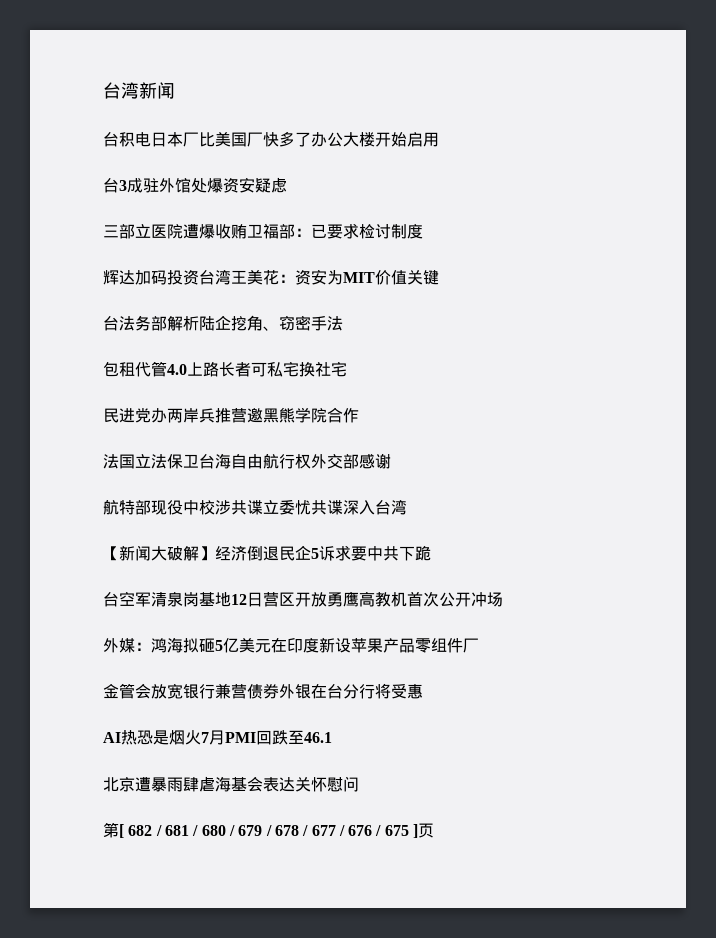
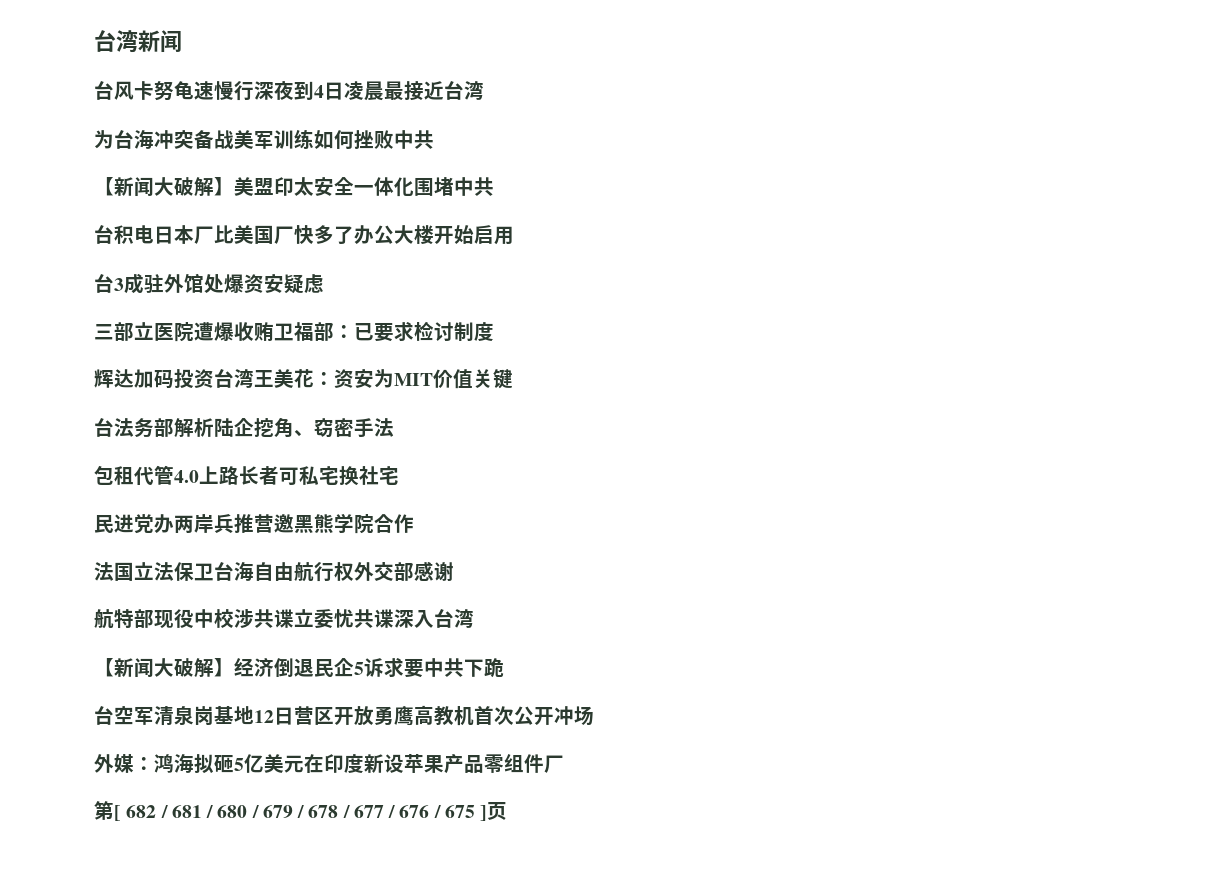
+ 台风卡努龟速慢行深夜到4日凌晨最接近台湾
+ 为台海冲突备战美军训练如何挫败中共
+ 【新闻大破解】美盟印太安全一体化围堵中共
- 金管会放宽银行兼营债券外银在台分行将受惠
- AI热恐是烟火7月PMI回跌至46.1
- 北京遭暴雨肆虐海基会表达关怀慰问

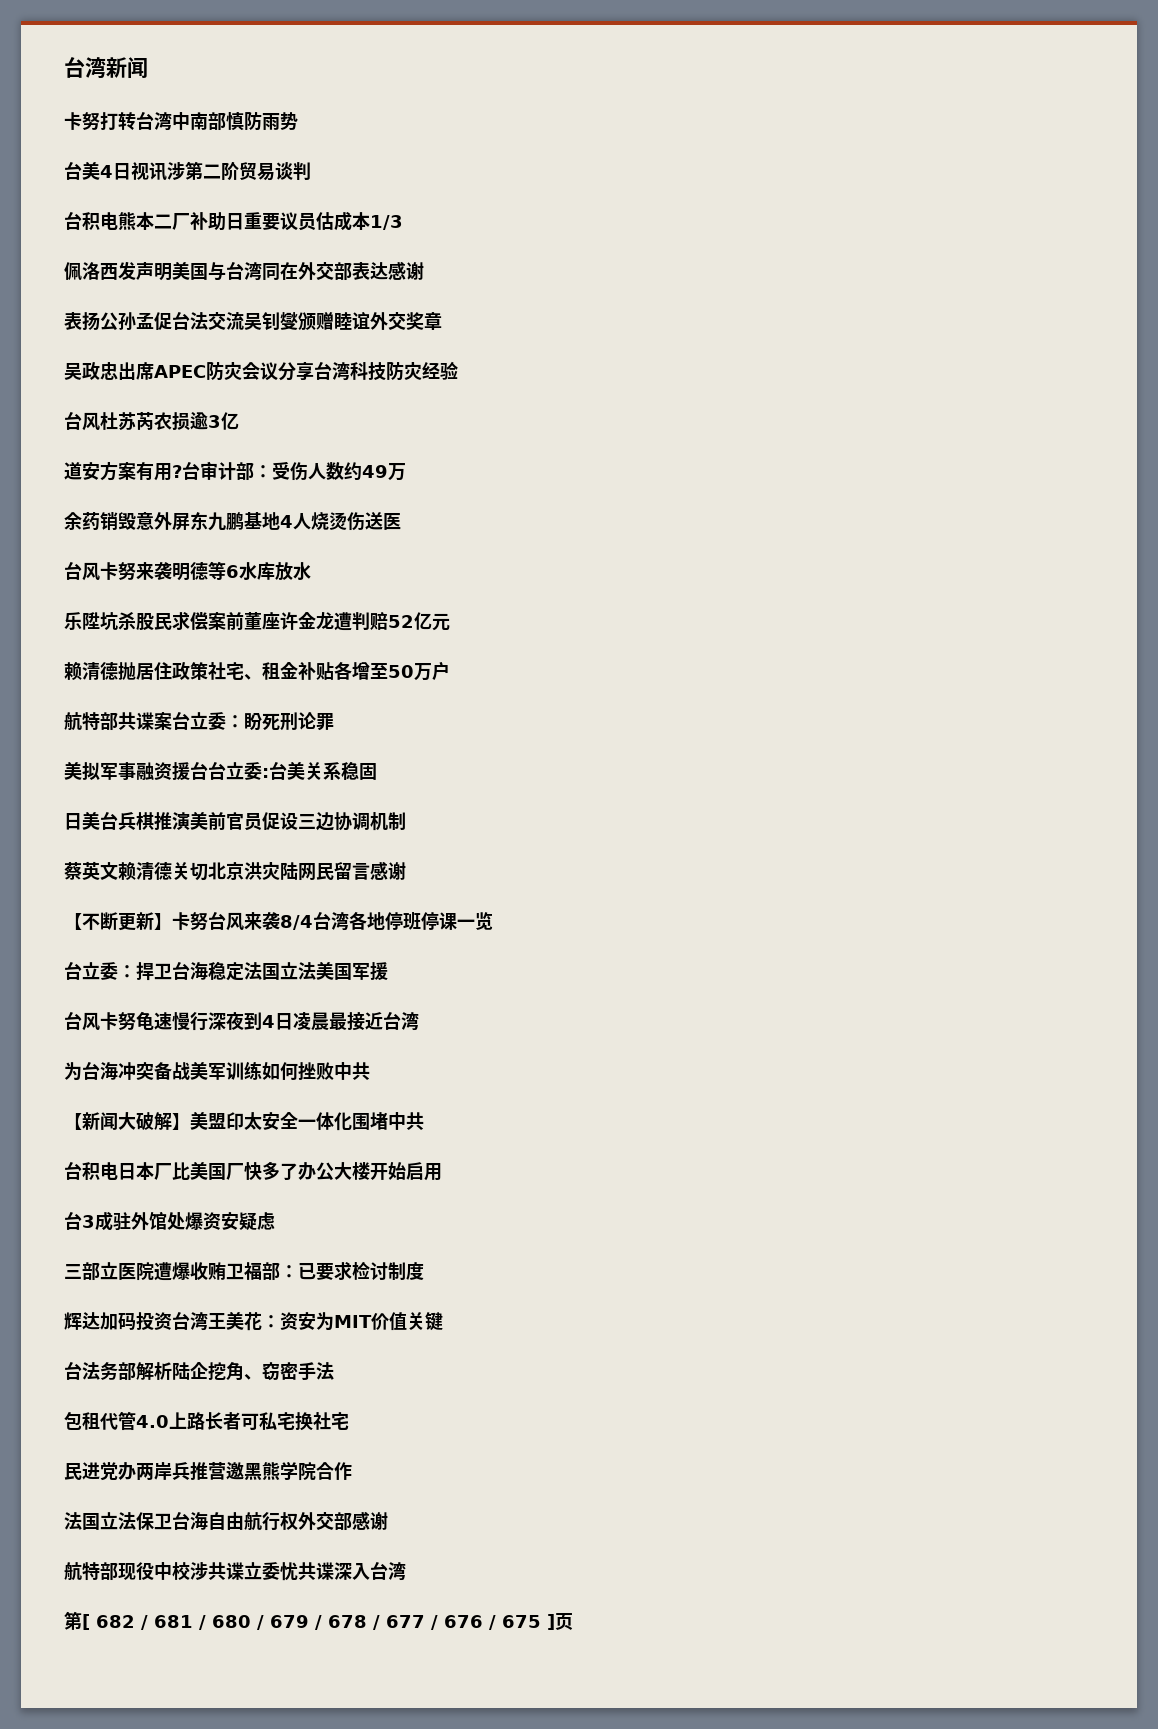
+ 卡努打转台湾中南部慎防雨势
+ 台美4日视讯涉第二阶贸易谈判
+ 台积电熊本二厂补助日重要议员估成本1/3
+ 佩洛西发声明美国与台湾同在外交部表达感谢
+ 表扬公孙孟促台法交流吴钊燮颁赠睦谊外交奖章
+ 吴政忠出席APEC防灾会议分享台湾科技防灾经验
+ 台风杜苏芮农损逾3亿
+ 道安方案有用?台审计部：受伤人数约49万
+ 余药销毁意外屏东九鹏基地4人烧烫伤送医
+ 台风卡努来袭明德等6水库放水
+ 乐陞坑杀股民求偿案前董座许金龙遭判赔52亿元
+ 赖清德抛居住政策社宅、租金补贴各增至50万户
+ 航特部共谍案台立委：盼死刑论罪
+ 美拟军事融资援台台立委:台美关系稳固
+ 日美台兵棋推演美前官员促设三边协调机制
+ 蔡英文赖清德关切北京洪灾陆网民留言感谢
+ 【不断更新】卡努台风来袭8/4台湾各地停班停课一览
+ 台立委：捍卫台海稳定法国立法美国军援
- 【新闻大破解】经济倒退民企5诉求要中共下跪
- 台空军清泉岗基地12日营区开放勇鹰高教机首次公开冲场
- 外媒：鸿海拟砸5亿美元在印度新设苹果产品零组件厂

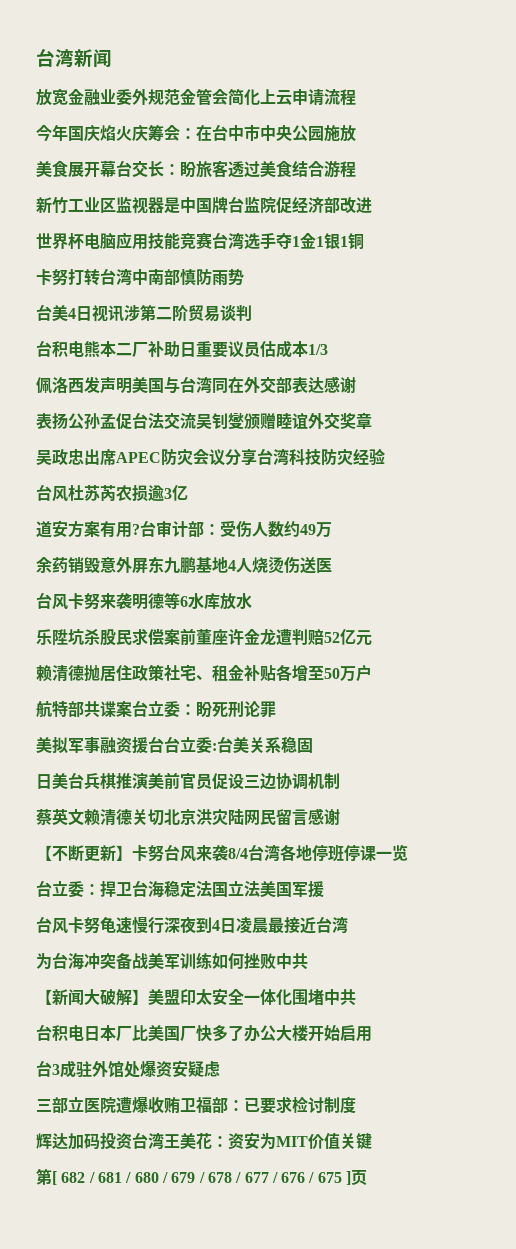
+ 放宽金融业委外规范金管会简化上云申请流程
+ 今年国庆焰火庆筹会：在台中市中央公园施放
+ 美食展开幕台交长：盼旅客透过美食结合游程
+ 新竹工业区监视器是中国牌台监院促经济部改进
+ 世界杯电脑应用技能竞赛台湾选手夺1金1银1铜
- 台法务部解析陆企挖角、窃密手法
- 包租代管4.0上路长者可私宅换社宅
- 民进党办两岸兵推营邀黑熊学院合作
- 法国立法保卫台海自由航行权外交部感谢
- 航特部现役中校涉共谍立委忧共谍深入台湾

